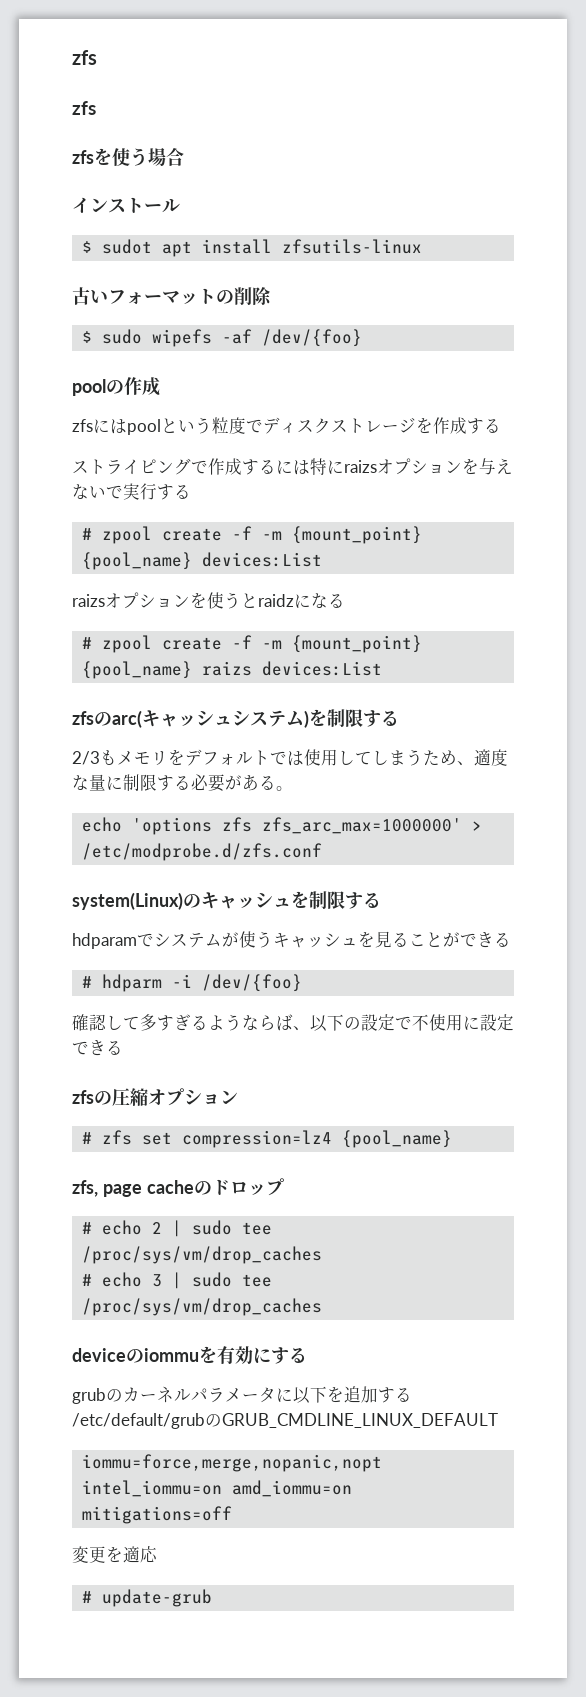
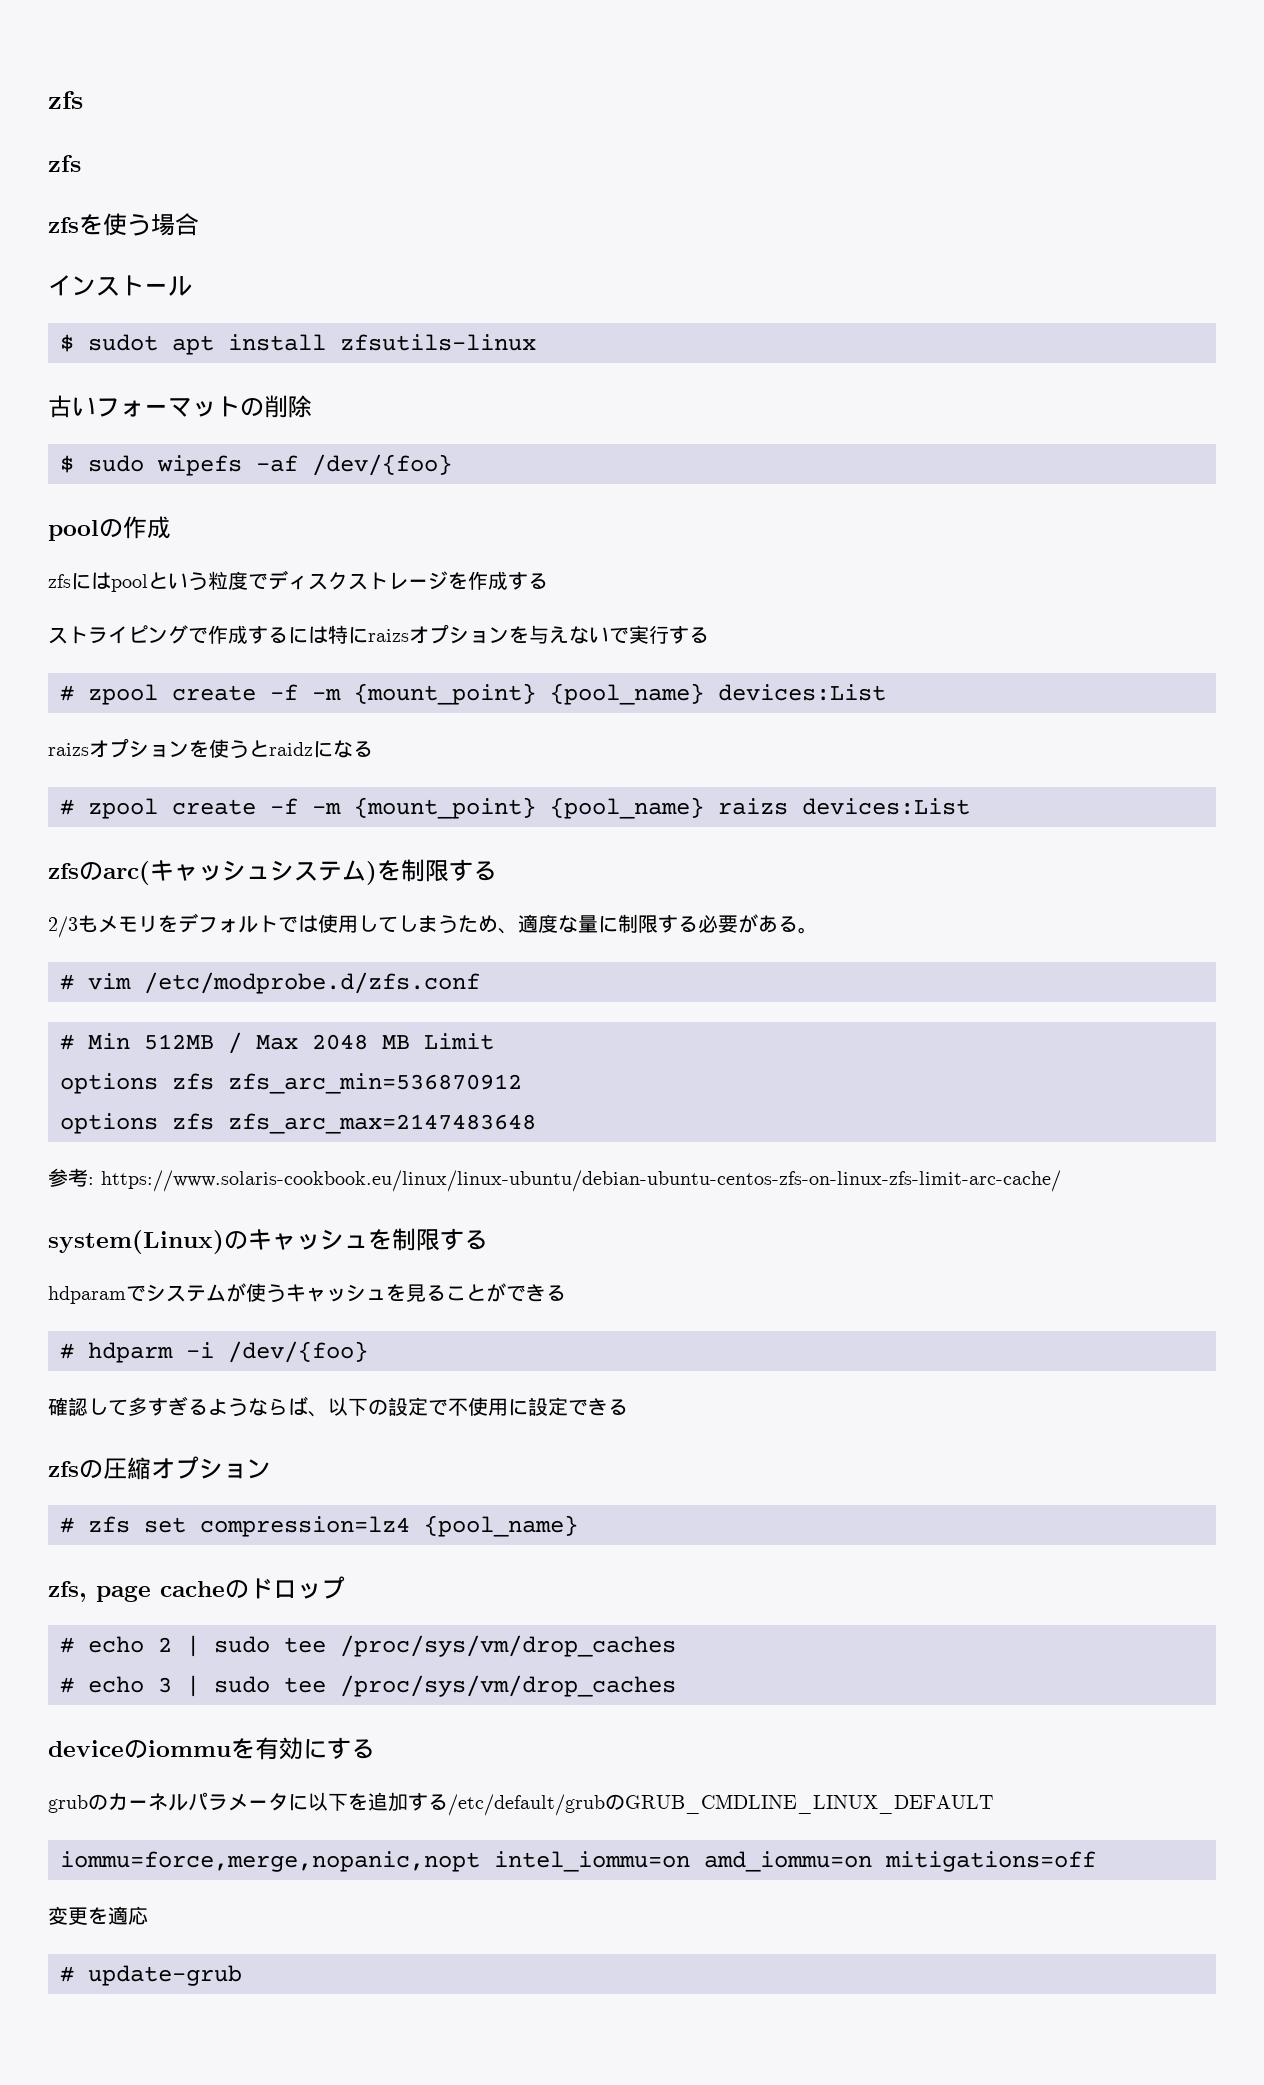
- echo 'options zfs zfs_arc_max=1000000' > /etc/modprobe.d/zfs.conf
+ # vim /etc/modprobe.d/zfs.conf
+ # Min 512MB / Max 2048 MB Limit
+ options zfs zfs_arc_min=536870912
+ options zfs zfs_arc_max=2147483648
+ 参考: https://www.solaris-cookbook.eu/linux/linux-ubuntu/debian-ubuntu-centos-zfs-on-linux-zfs-limit-arc-cache/

